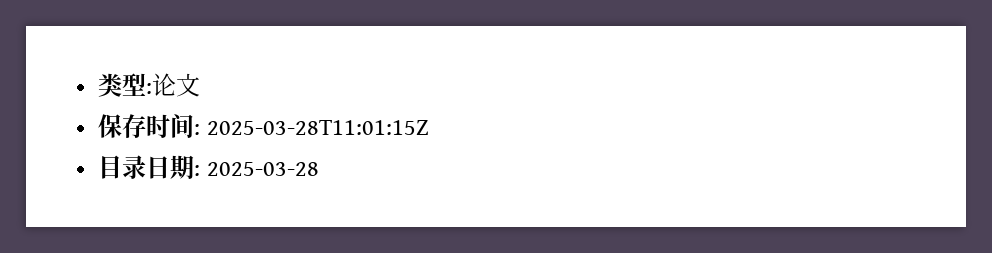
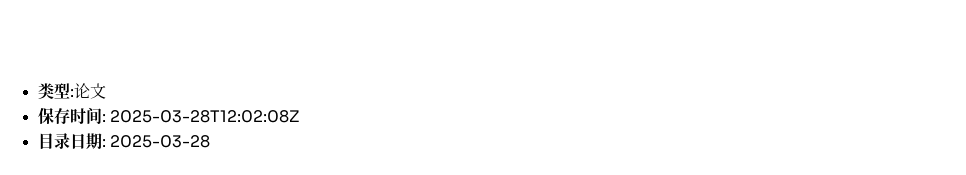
- 保存时间: 2025-03-28T11:01:15Z
+ 保存时间: 2025-03-28T12:02:08Z

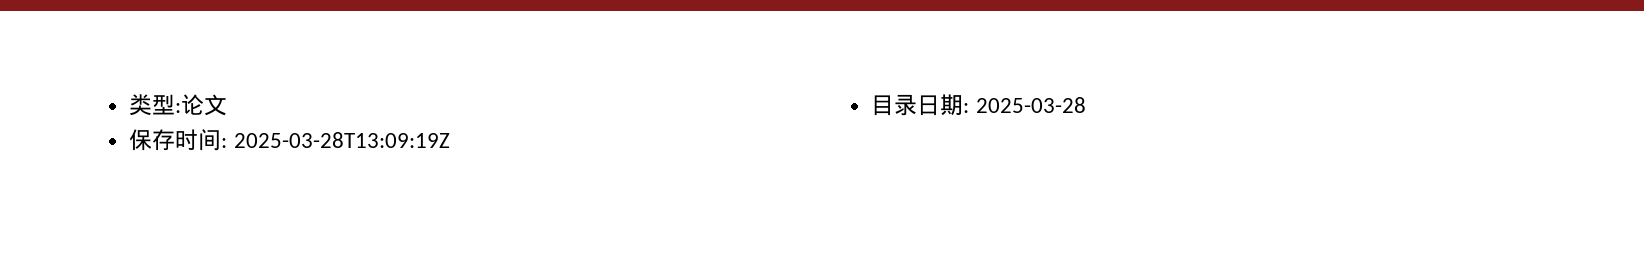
- 保存时间: 2025-03-28T12:02:08Z
+ 保存时间: 2025-03-28T13:09:19Z

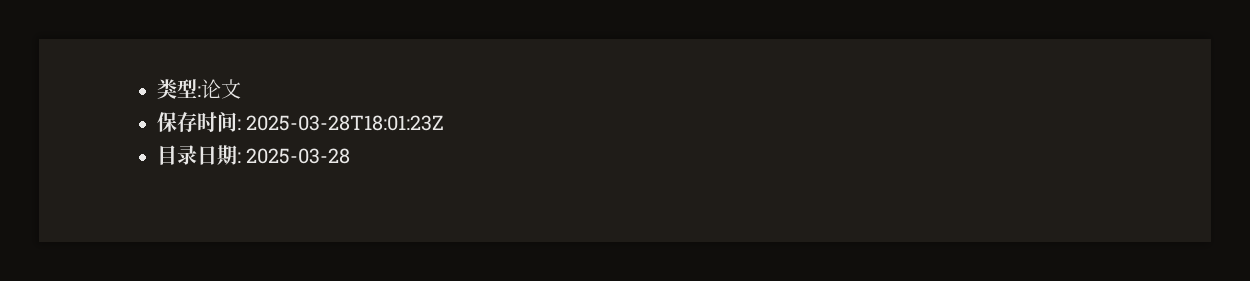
- 保存时间: 2025-03-28T13:09:19Z
+ 保存时间: 2025-03-28T18:01:23Z

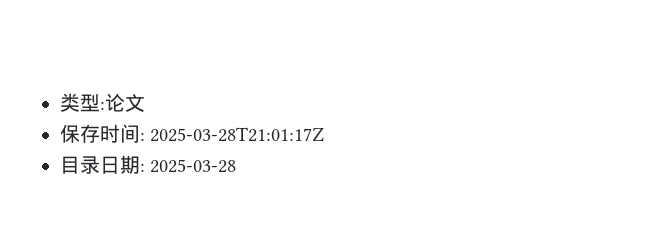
- 保存时间: 2025-03-28T18:01:23Z
+ 保存时间: 2025-03-28T21:01:17Z

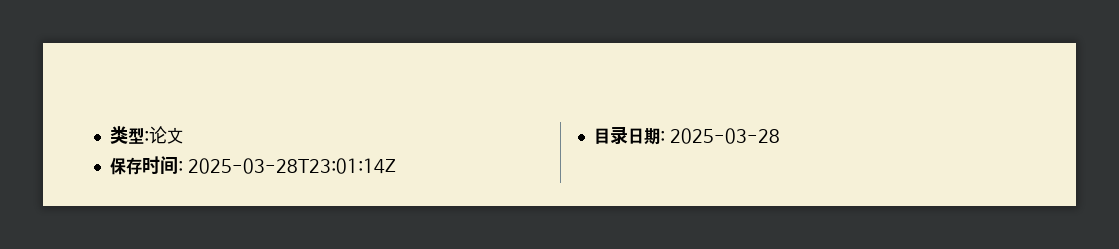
- 保存时间: 2025-03-28T21:01:17Z
+ 保存时间: 2025-03-28T23:01:14Z

